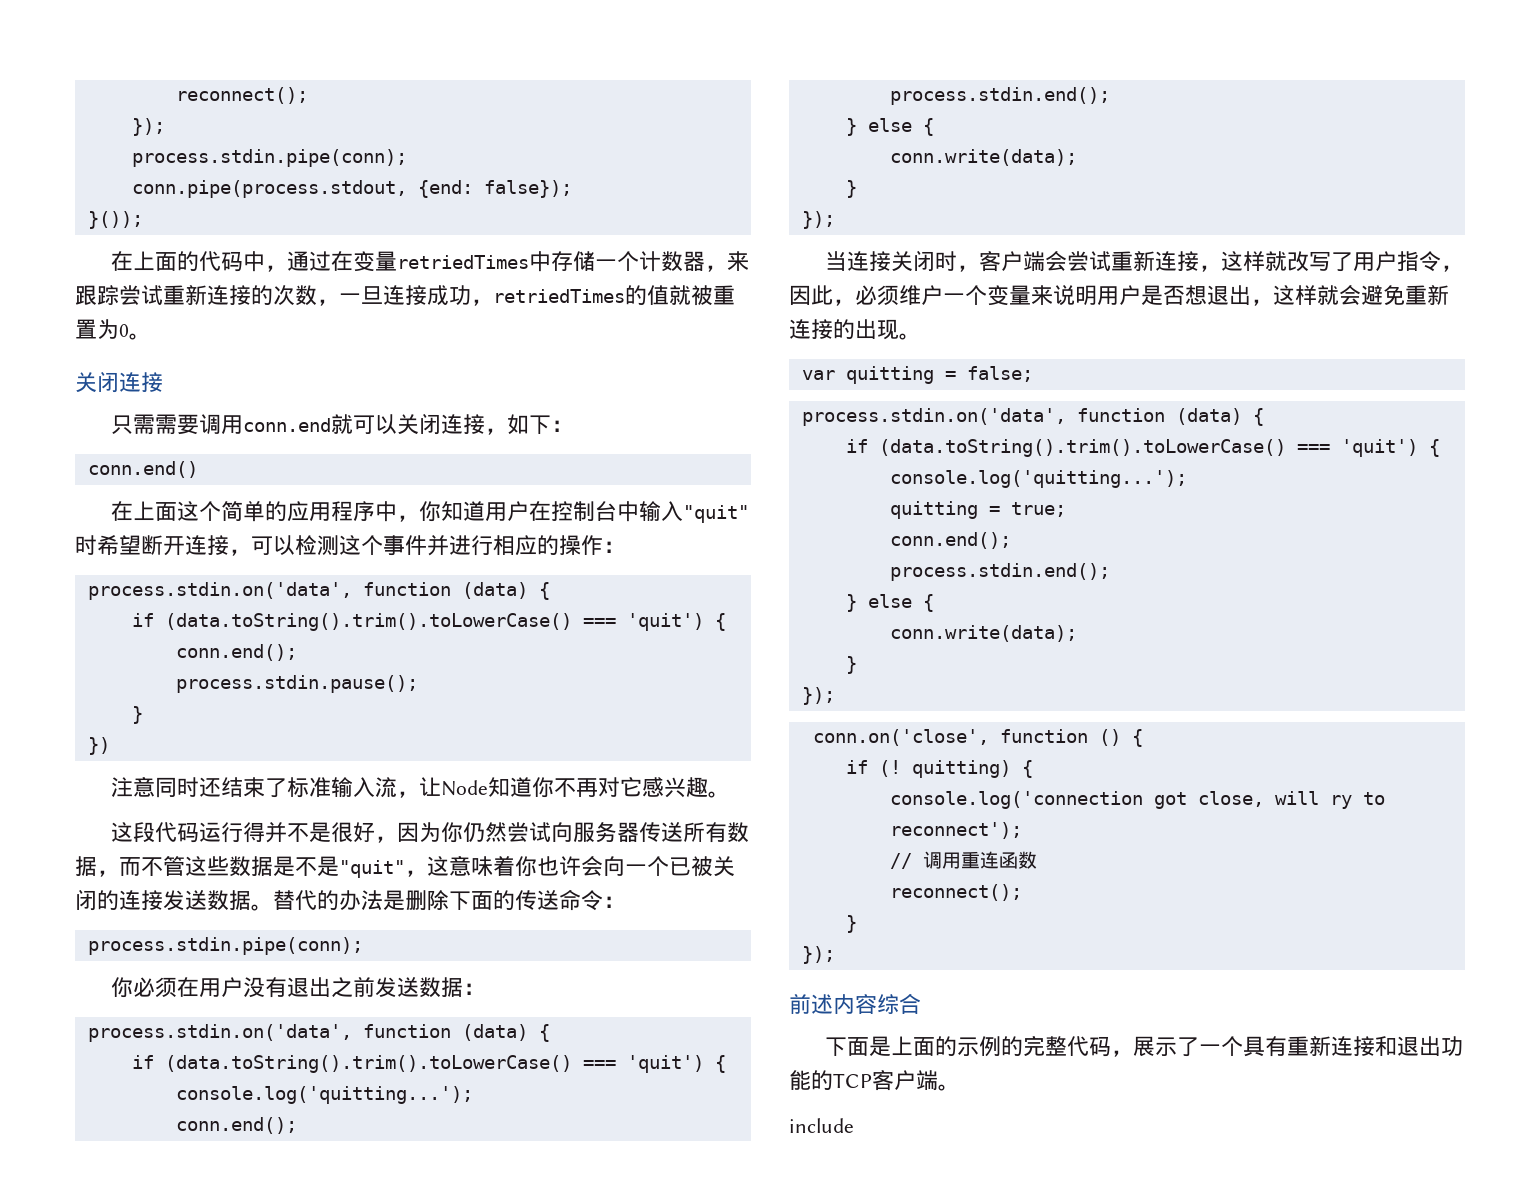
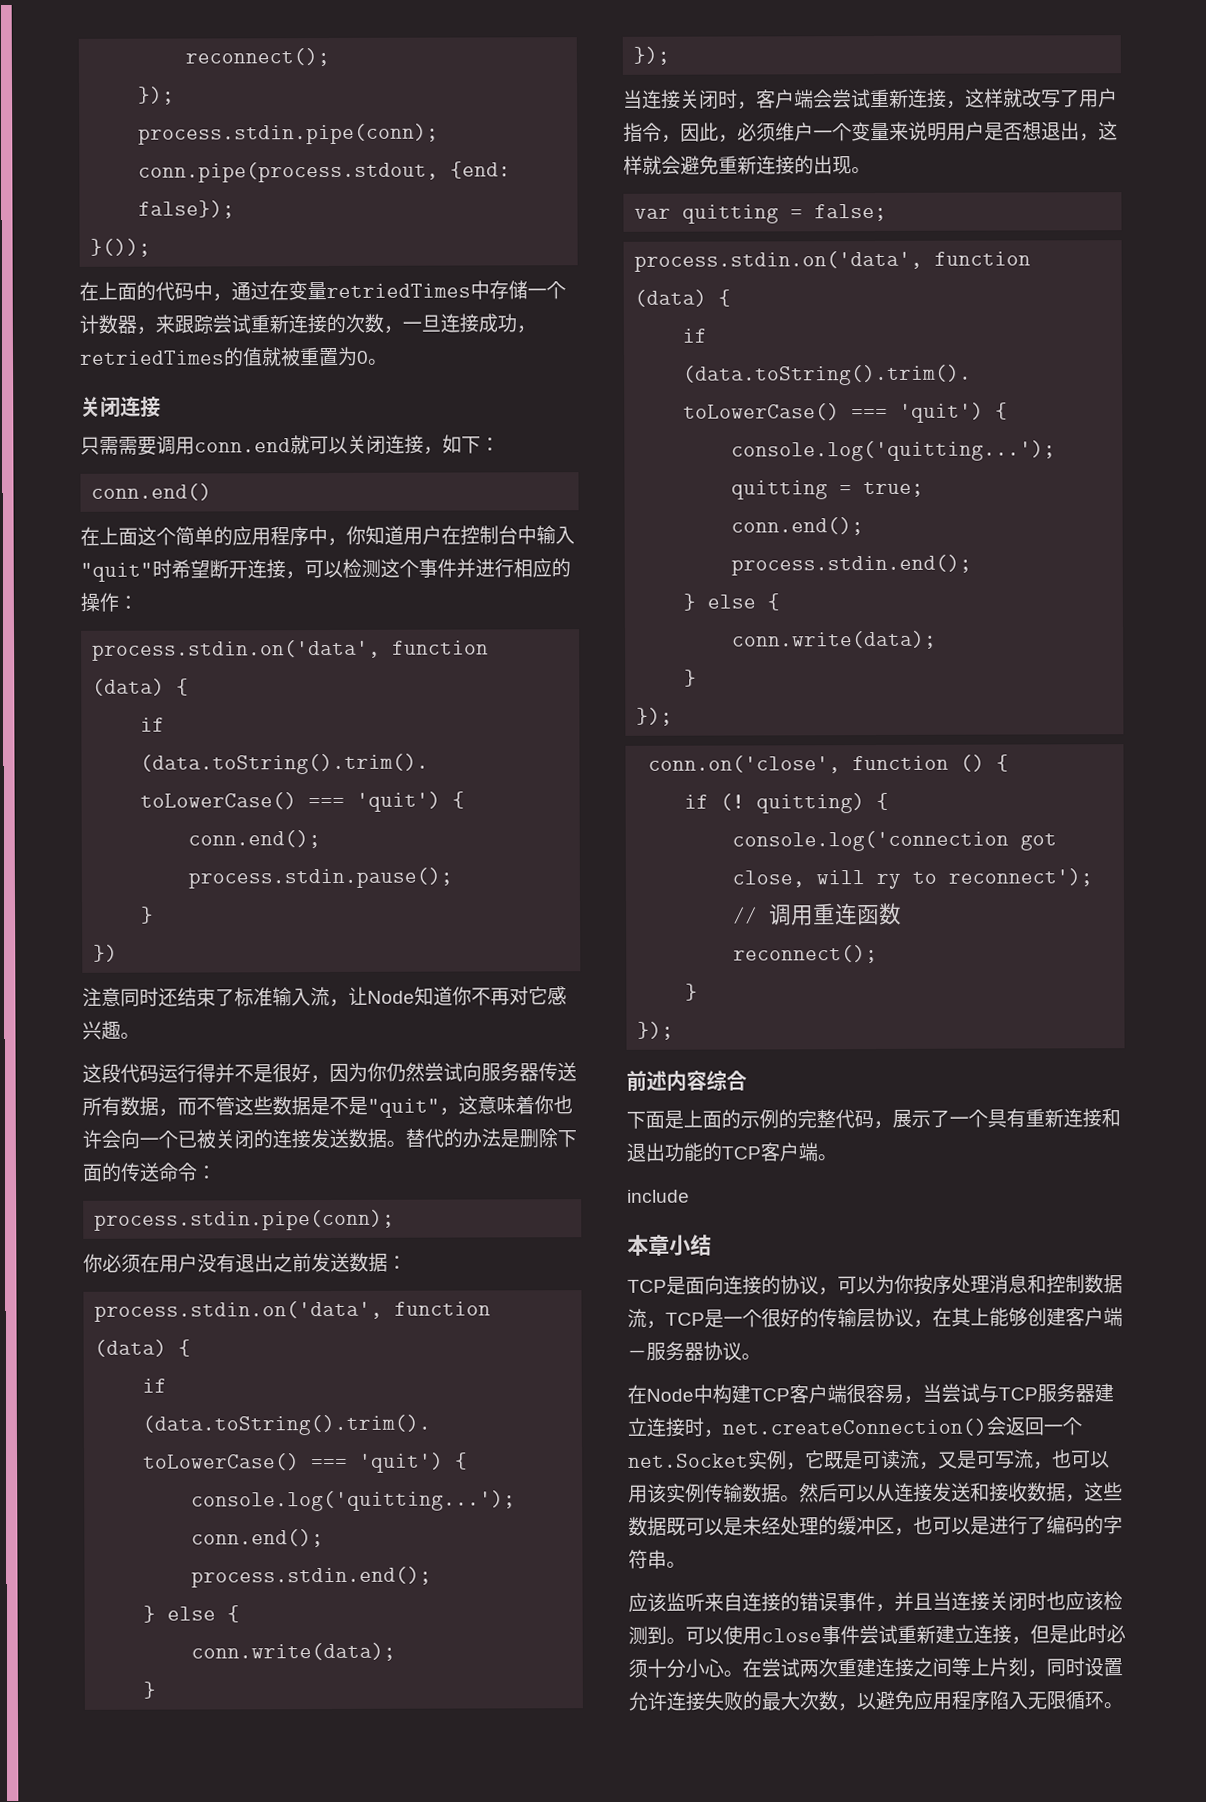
+ 本章小结
+ TCP是面向连接的协议，可以为你按序处理消息和控制数据流，TCP是一个很好的传输层协议，在其上能够创建客户端－服务器协议。
+ 在Node中构建TCP客户端很容易，当尝试与TCP服务器建立连接时，net.createConnection()会返回一个net.Socket实例，它既是可读流，又是可写流，也可以用该实例传输数据。然后可以从连接发送和接收数据，这些数据既可以是未经处理的缓冲区，也可以是进行了编码的字符串。
+ 应该监听来自连接的错误事件，并且当连接关闭时也应该检测到。可以使用close事件尝试重新建立连接，但是此时必须十分小心。在尝试两次重建连接之间等上片刻，同时设置允许连接失败的最大次数，以避免应用程序陷入无限循环。

